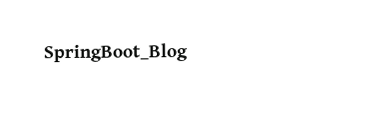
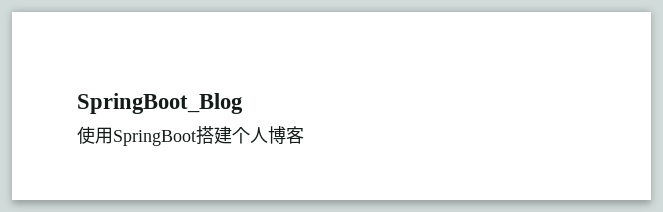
+ 使用SpringBoot搭建个人博客

